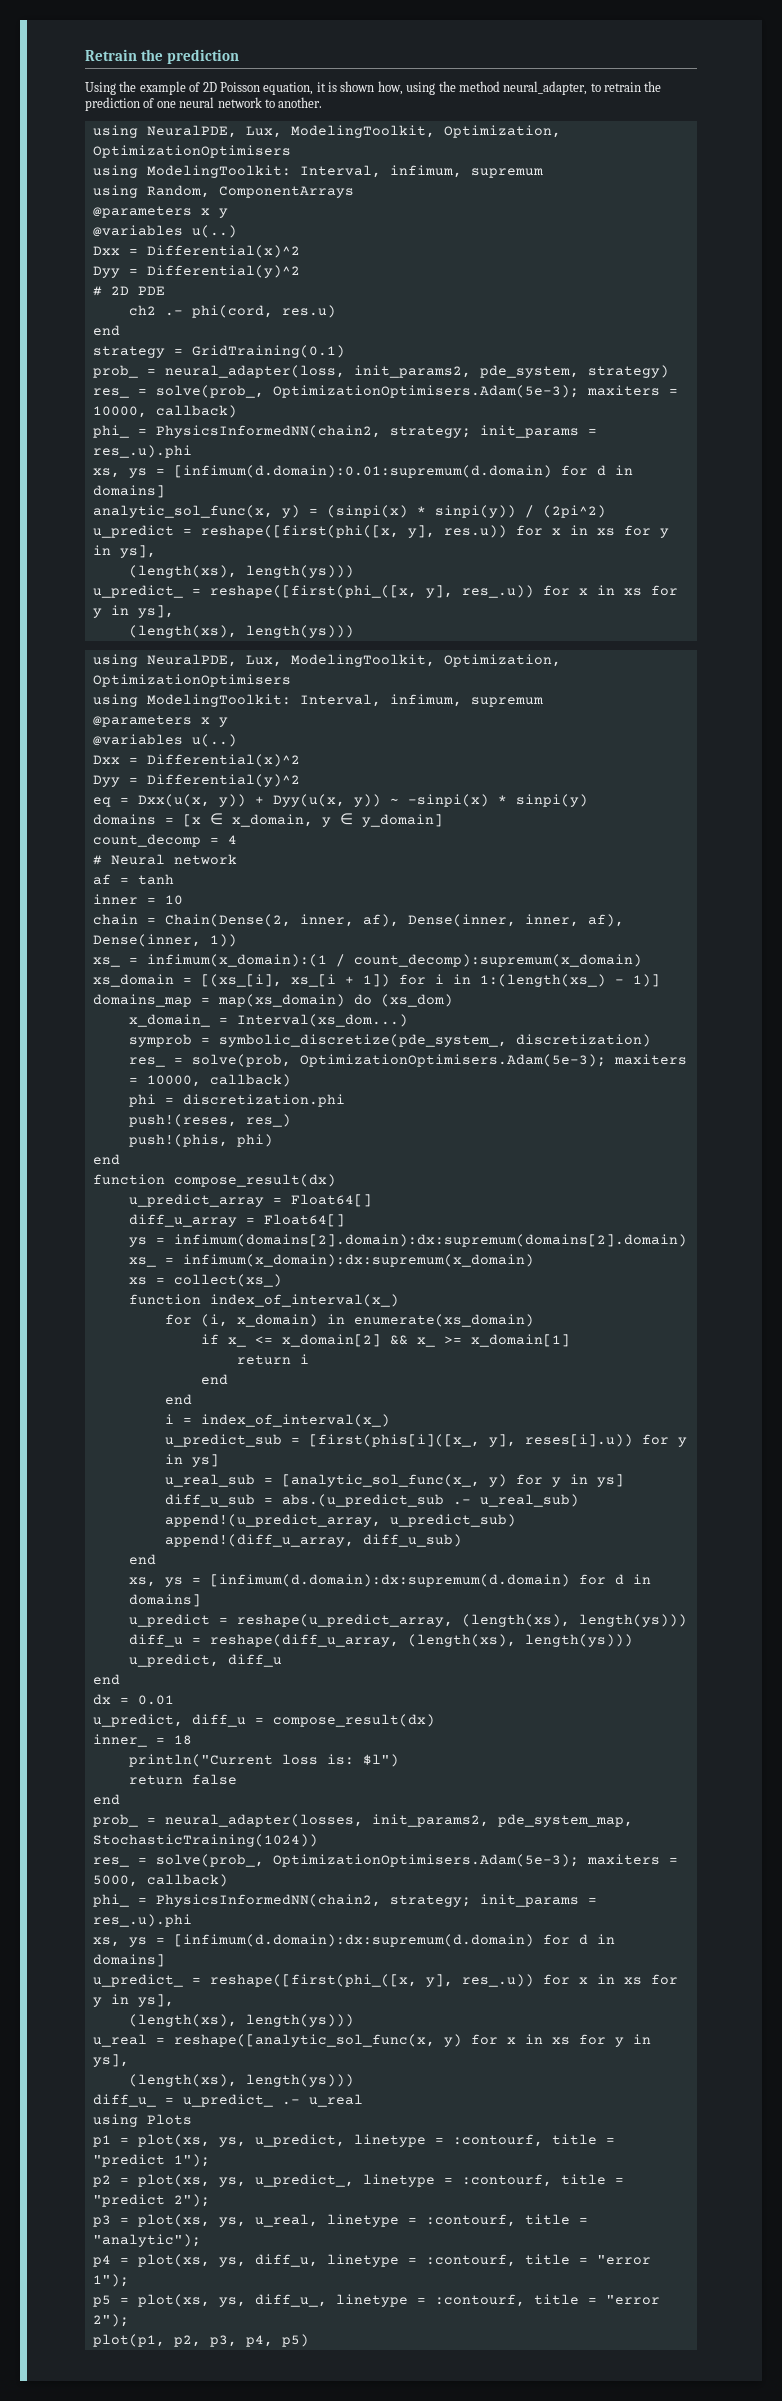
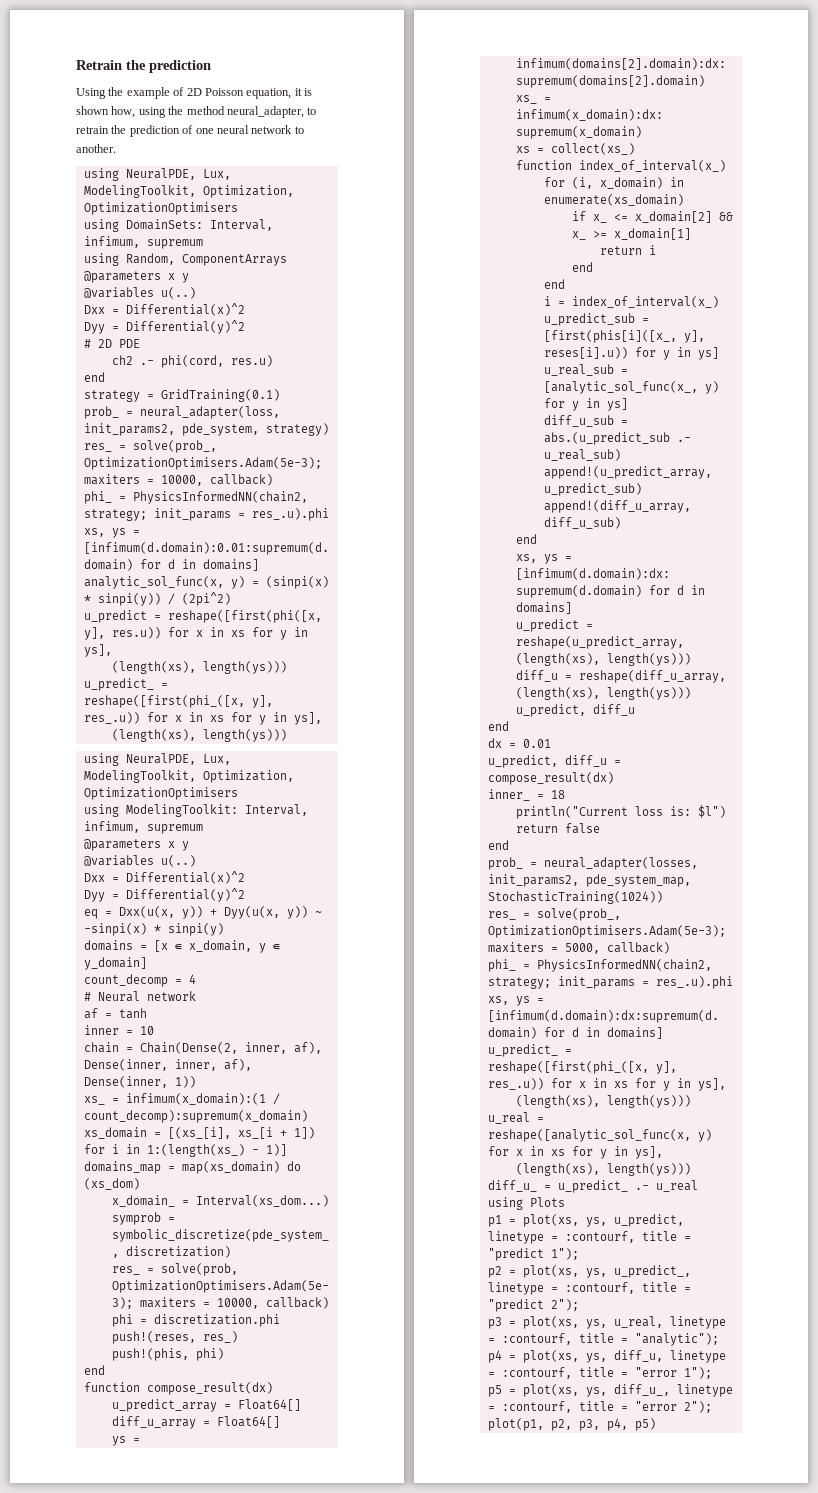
  Using the example of 2D Poisson equation, it is shown how, using the method neural_adapter, to retrain the prediction of one neural network to another.
  using NeuralPDE, Lux, ModelingToolkit, Optimization, OptimizationOptimisers
- using ModelingToolkit: Interval, infimum, supremum
+ using DomainSets: Interval, infimum, supremum

